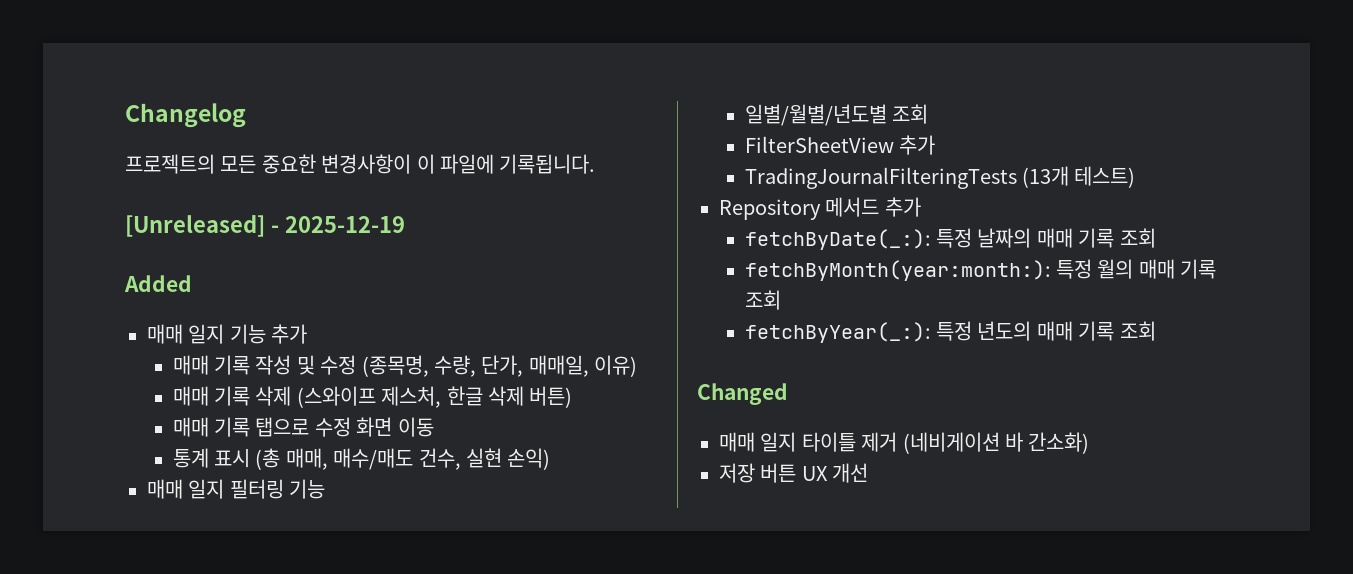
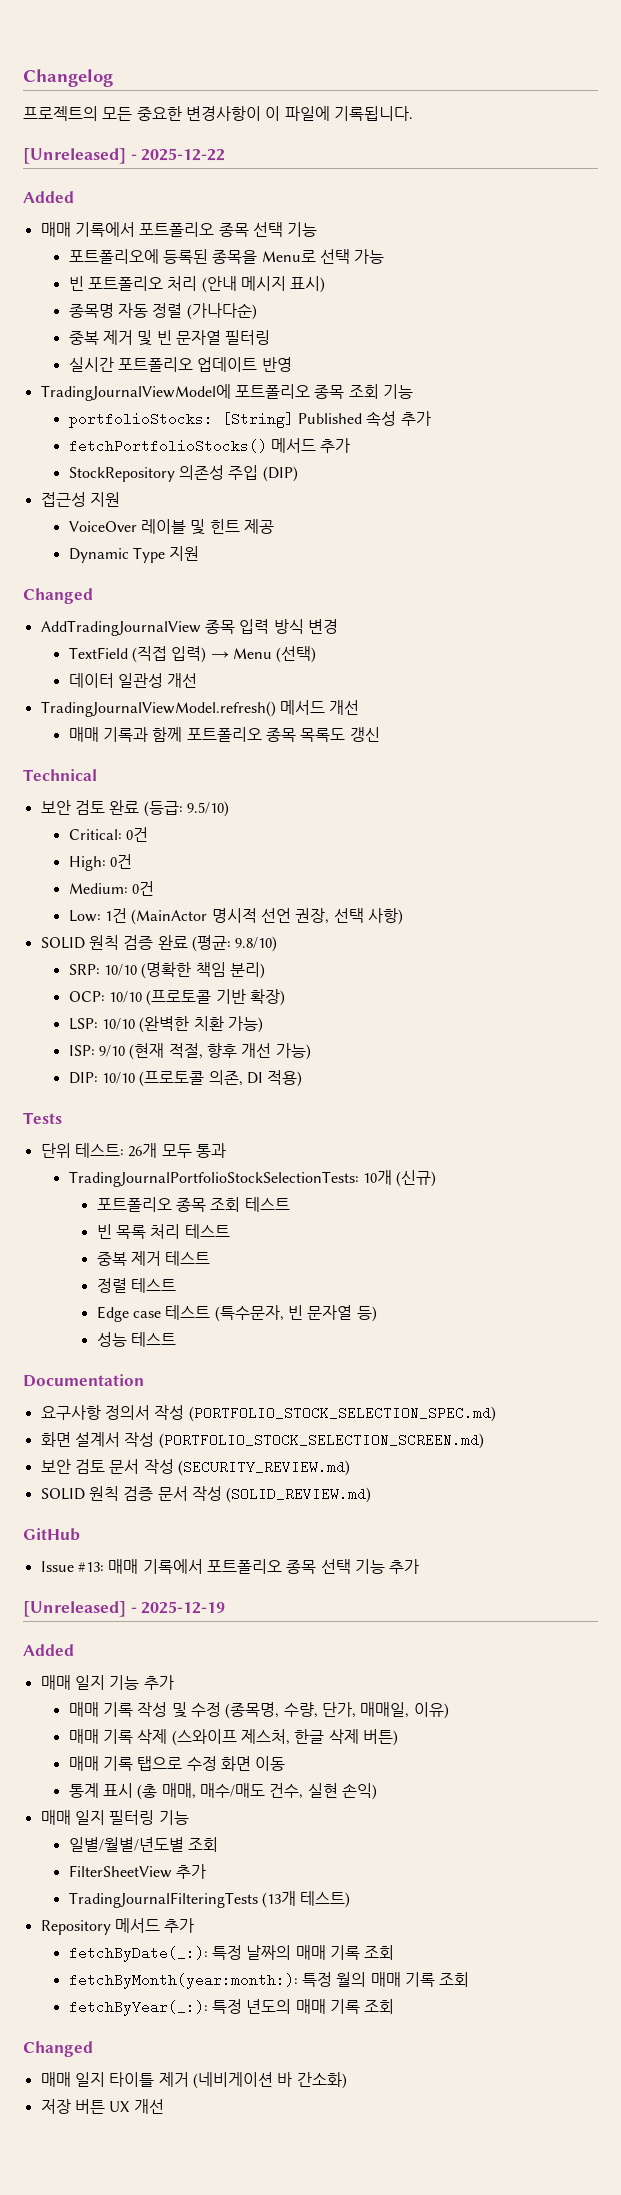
+ [Unreleased] - 2025-12-22
+ Added
+ 매매 기록에서 포트폴리오 종목 선택 기능
+ 포트폴리오에 등록된 종목을 Menu로 선택 가능
+ 빈 포트폴리오 처리 (안내 메시지 표시)
+ 종목명 자동 정렬 (가나다순)
+ 중복 제거 및 빈 문자열 필터링
+ 실시간 포트폴리오 업데이트 반영
+ TradingJournalViewModel에 포트폴리오 종목 조회 기능
+ portfolioStocks: [String] Published 속성 추가
+ fetchPortfolioStocks() 메서드 추가
+ StockRepository 의존성 주입 (DIP)
+ 접근성 지원
+ VoiceOver 레이블 및 힌트 제공
+ Dynamic Type 지원
+ Changed
+ AddTradingJournalView 종목 입력 방식 변경
+ TextField (직접 입력) → Menu (선택)
+ 데이터 일관성 개선
+ TradingJournalViewModel.refresh() 메서드 개선
+ 매매 기록과 함께 포트폴리오 종목 목록도 갱신
+ Technical
+ 보안 검토 완료 (등급: 9.5/10)
+ Critical: 0건
+ High: 0건
+ Medium: 0건
+ Low: 1건 (MainActor 명시적 선언 권장, 선택 사항)
+ SOLID 원칙 검증 완료 (평균: 9.8/10)
+ SRP: 10/10 (명확한 책임 분리)
+ OCP: 10/10 (프로토콜 기반 확장)
+ LSP: 10/10 (완벽한 치환 가능)
+ ISP: 9/10 (현재 적절, 향후 개선 가능)
+ DIP: 10/10 (프로토콜 의존, DI 적용)
+ Tests
+ 단위 테스트: 26개 모두 통과
+ TradingJournalPortfolioStockSelectionTests: 10개 (신규)
+ 포트폴리오 종목 조회 테스트
+ 빈 목록 처리 테스트
+ 중복 제거 테스트
+ 정렬 테스트
+ Edge case 테스트 (특수문자, 빈 문자열 등)
+ 성능 테스트
+ Documentation
+ 요구사항 정의서 작성 (PORTFOLIO_STOCK_SELECTION_SPEC.md)
+ 화면 설계서 작성 (PORTFOLIO_STOCK_SELECTION_SCREEN.md)
+ 보안 검토 문서 작성 (SECURITY_REVIEW.md)
+ SOLID 원칙 검증 문서 작성 (SOLID_REVIEW.md)
+ GitHub
+ Issue #13: 매매 기록에서 포트폴리오 종목 선택 기능 추가

